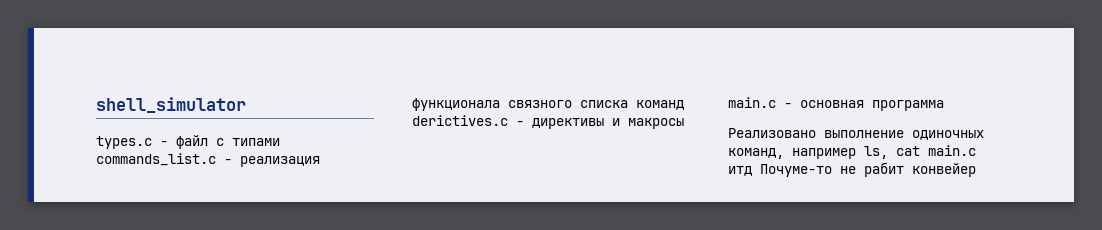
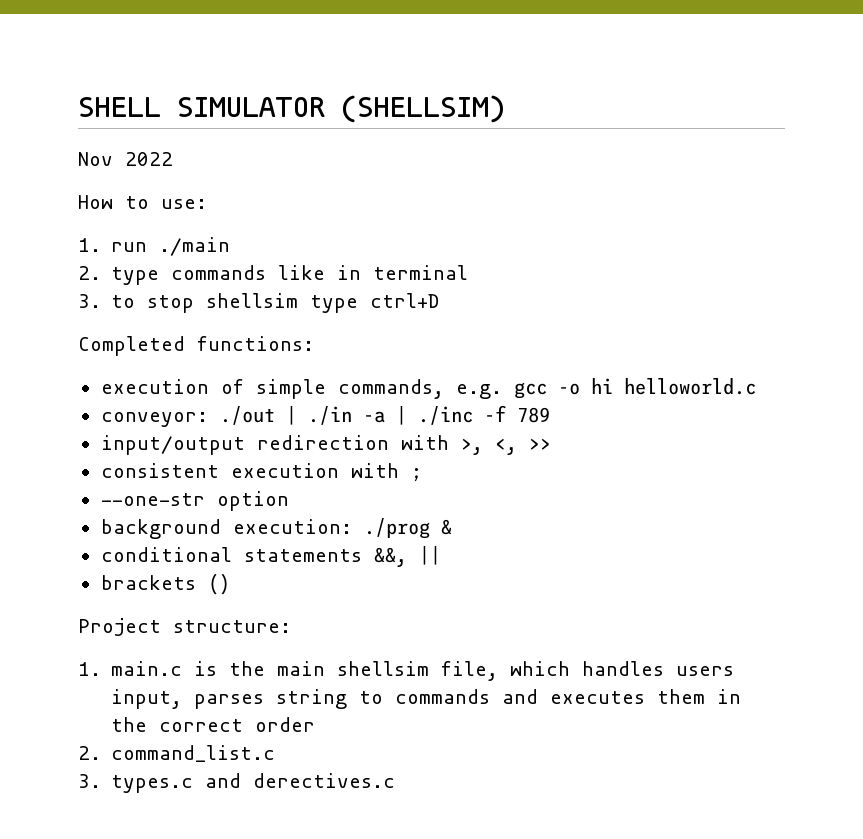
- shell_simulator
- types.c - файл с типами commands_list.c - реализация функционала связного списка команд derictives.c - директивы и макросы main.c - основная программа
- Реализовано выполнение одиночных команд, например ls, cat main.c итд Почуме-то не рабит конвейер
+ SHELL SIMULATOR (SHELLSIM)
+ Nov 2022
+ How to use:
+ 1. run ./main
+ 2. type commands like in terminal
+ 3. to stop shellsim type ctrl+D
+ Completed functions:
+ execution of simple commands, e.g. gcc -o hi helloworld.c
+ conveyor: ./out | ./in -a | ./inc -f 789
+ input/output redirection with >, <, >>
+ consistent execution with ;
+ --one-str option
+ background execution: ./prog &
+ conditional statements &&, ||
+ brackets ()
+ Project structure:
+ 1. main.c is the main shellsim file, which handles users input, parses string to commands and executes them in the correct order
+ 2. command_list.c
+ 3. types.c and derectives.c

